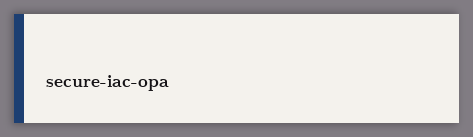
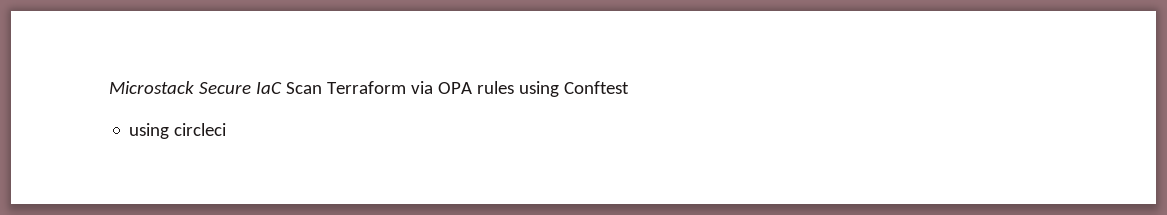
- secure-iac-opa
+ Microstack Secure IaC Scan Terraform via OPA rules using Conftest
+ using circleci

